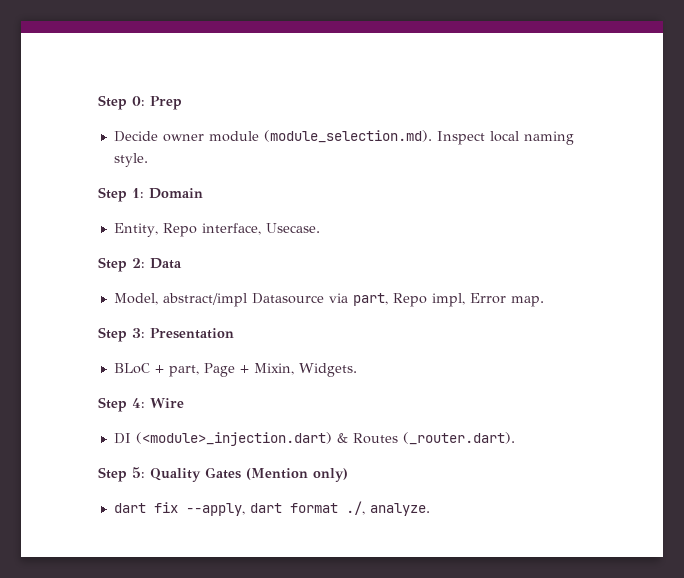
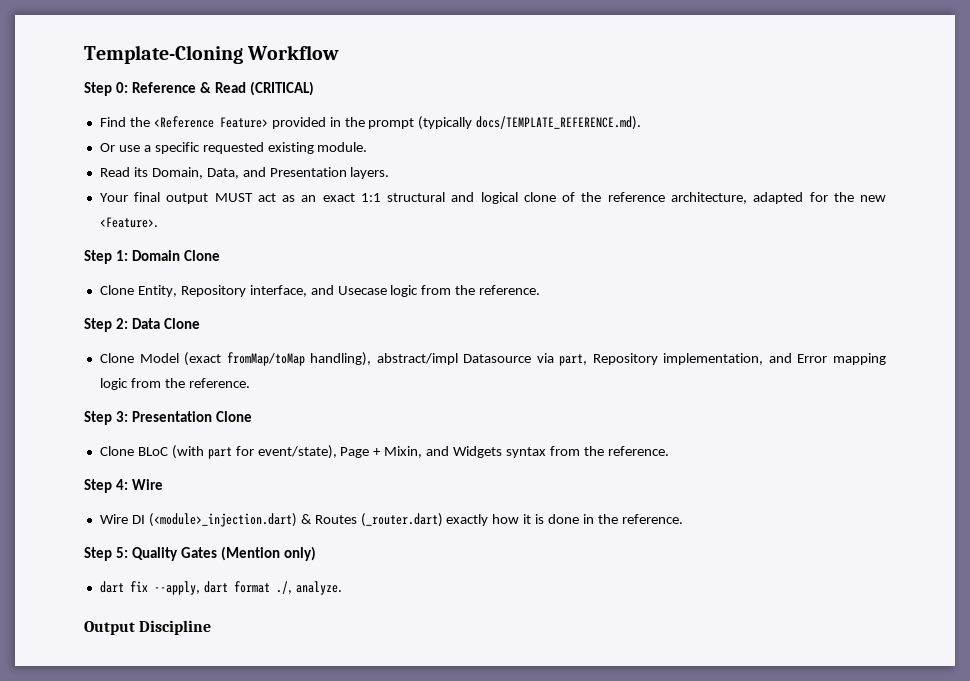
- Step 0: Prep
- Decide owner module (module_selection.md). Inspect local naming style.
- Step 1: Domain
- Entity, Repo interface, Usecase.
- Step 2: Data
- Model, abstract/impl Datasource via part, Repo impl, Error map.
- Step 3: Presentation
- BLoC + part, Page + Mixin, Widgets.
+ Template-Cloning Workflow
+ Step 0: Reference & Read (CRITICAL)
+ Find the <Reference Feature> provided in the prompt (typically docs/TEMPLATE_REFERENCE.md).
+ Or use a specific requested existing module.
+ Read its Domain, Data, and Presentation layers.
+ Your final output MUST act as an exact 1:1 structural and logical clone of the reference architecture, adapted for the new <Feature>.
+ Step 1: Domain Clone
+ Clone Entity, Repository interface, and Usecase logic from the reference.
+ Step 2: Data Clone
+ Clone Model (exact fromMap/toMap handling), abstract/impl Datasource via part, Repository implementation, and Error mapping logic from the reference.
+ Step 3: Presentation Clone
+ Clone BLoC (with part for event/state), Page + Mixin, and Widgets syntax from the reference.
- DI (<module>_injection.dart) & Routes (_router.dart).
+ Wire DI (<module>_injection.dart) & Routes (_router.dart) exactly how it is done in the reference.
+ Output Discipline

